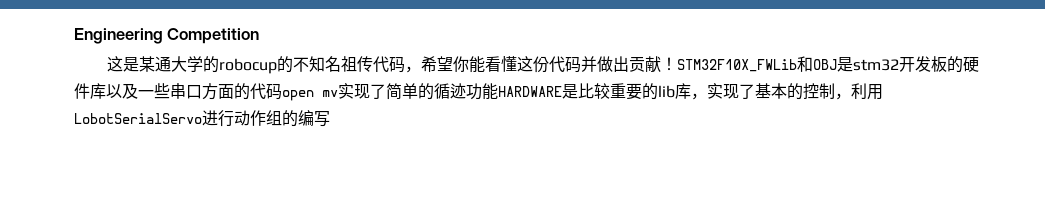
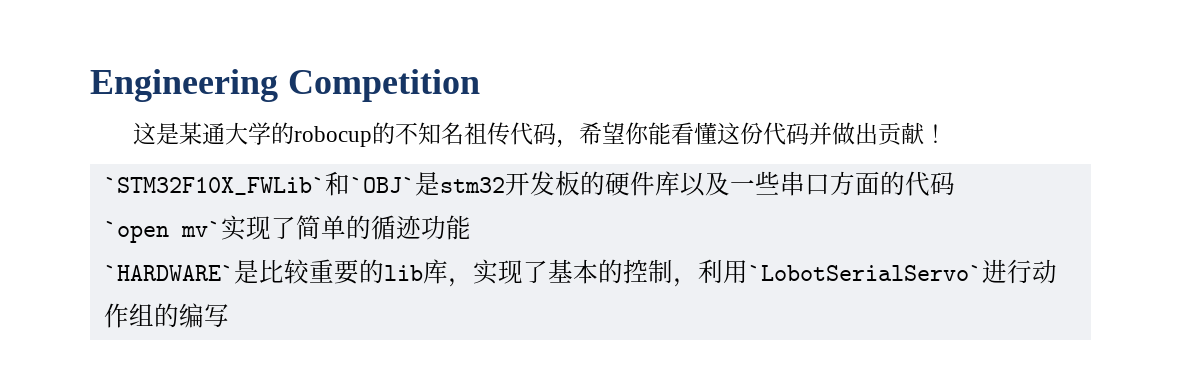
- 这是某通大学的robocup的不知名祖传代码，希望你能看懂这份代码并做出贡献！STM32F10X_FWLib和OBJ是stm32开发板的硬件库以及一些串口方面的代码open mv实现了简单的循迹功能HARDWARE是比较重要的lib库，实现了基本的控制，利用LobotSerialServo进行动作组的编写
+ 这是某通大学的robocup的不知名祖传代码，希望你能看懂这份代码并做出贡献！
+ `STM32F10X_FWLib`和`OBJ`是stm32开发板的硬件库以及一些串口方面的代码
+ `open mv`实现了简单的循迹功能
+ `HARDWARE`是比较重要的lib库，实现了基本的控制，利用`LobotSerialServo`进行动作组的编写

